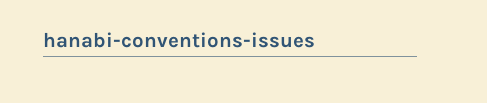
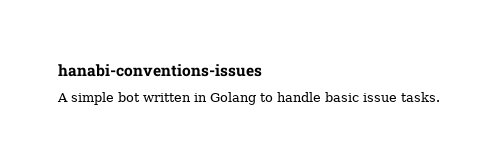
+ A simple bot written in Golang to handle basic issue tasks.

